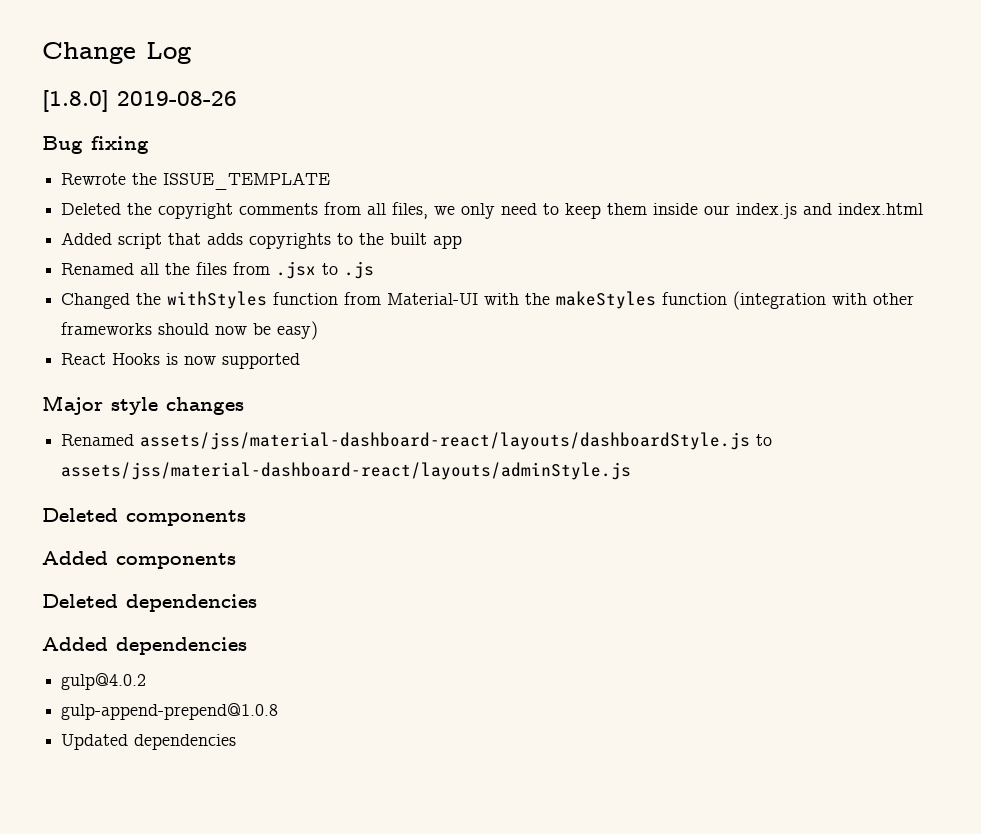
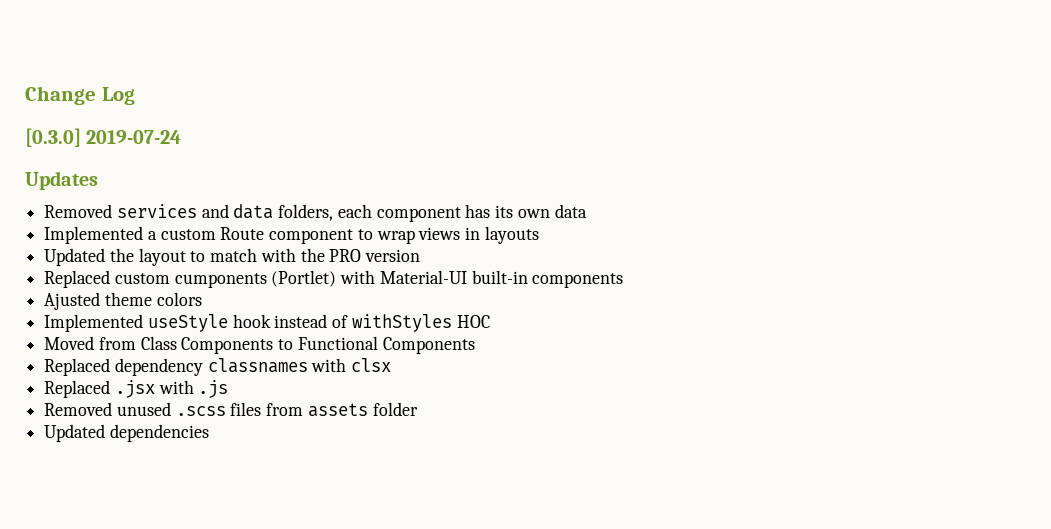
- [1.8.0] 2019-08-26
- Bug fixing
- Rewrote the ISSUE_TEMPLATE
- Deleted the copyright comments from all files, we only need to keep them inside our index.js and index.html
- Added script that adds copyrights to the built app
- Renamed all the files from .jsx to .js
- Changed the withStyles function from Material-UI with the makeStyles function (integration with other frameworks should now be easy)
- React Hooks is now supported
- Major style changes
- Renamed assets/jss/material-dashboard-react/layouts/dashboardStyle.js to assets/jss/material-dashboard-react/layouts/adminStyle.js
- Deleted components
- Added components
- Deleted dependencies
- Added dependencies
- gulp@4.0.2
- gulp-append-prepend@1.0.8
+ [0.3.0] 2019-07-24
+ Updates
+ Removed services and data folders, each component has its own data
+ Implemented a custom Route component to wrap views in layouts
+ Updated the layout to match with the PRO version
+ Replaced custom cumponents (Portlet) with Material-UI built-in components
+ Ajusted theme colors
+ Implemented useStyle hook instead of withStyles HOC
+ Moved from Class Components to Functional Components
+ Replaced dependency classnames with clsx
+ Replaced .jsx with .js
+ Removed unused .scss files from assets folder

